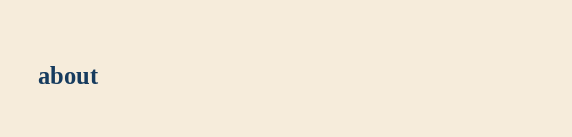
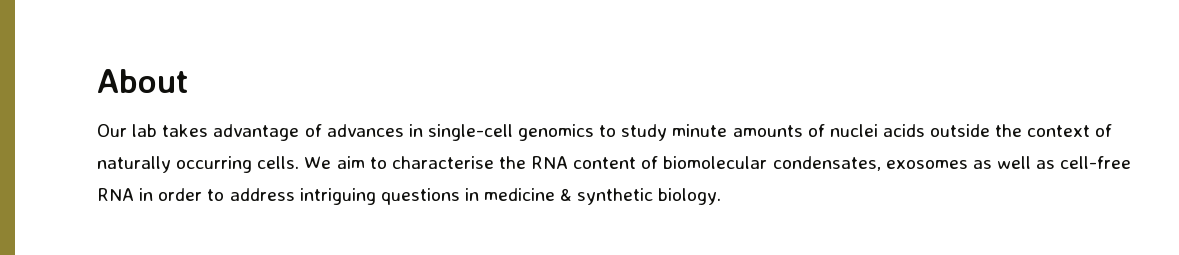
- about
+ About
+ Our lab takes advantage of advances in single-cell genomics to study minute amounts of nuclei acids outside the context of naturally occurring cells. We aim to characterise the RNA content of biomolecular condensates, exosomes as well as cell-free RNA in order to address intriguing questions in medicine & synthetic biology.

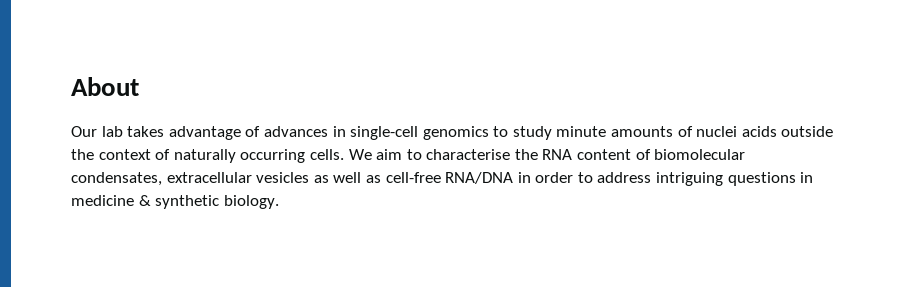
- We aim to characterise the RNA content of biomolecular condensates, exosomes as well as cell-free RNA in order to address intriguing questions in medicine & synthetic biology.
+ We aim to characterise the RNA content of biomolecular condensates, extracellular vesicles as well as cell-free RNA/DNA in order to address intriguing questions in medicine & synthetic biology.

